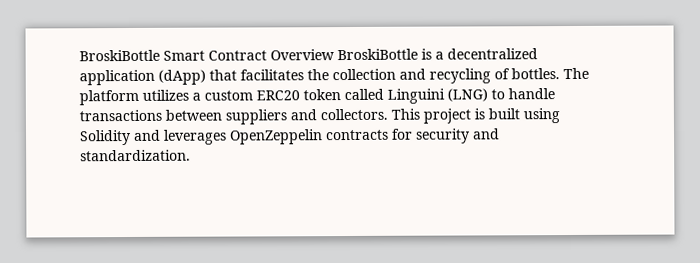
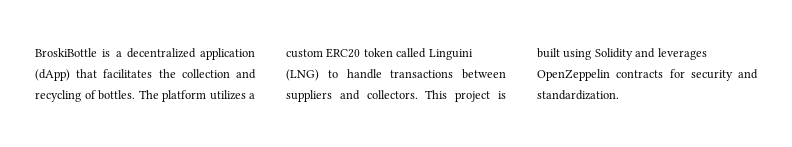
- BroskiBottle Smart Contract Overview BroskiBottle is a decentralized application (dApp) that facilitates the collection and recycling of bottles.
+ BroskiBottle is a decentralized application (dApp) that facilitates the collection and recycling of bottles.

